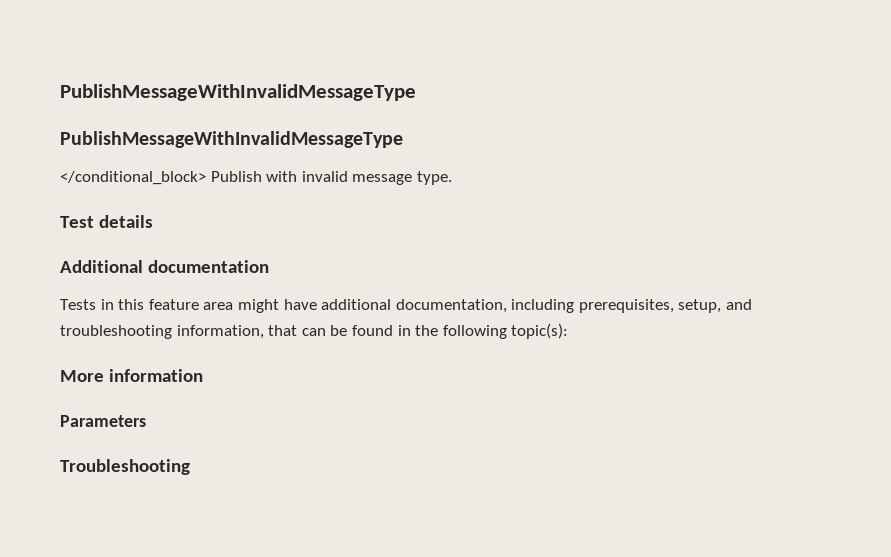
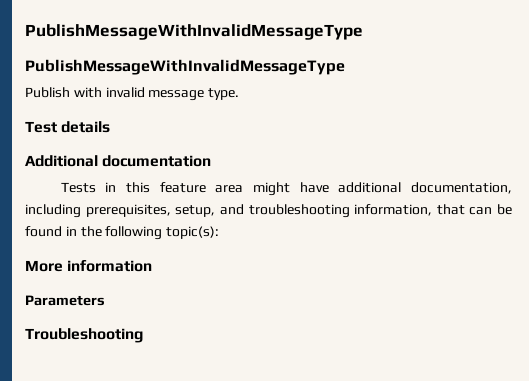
- </conditional_block> Publish with invalid message type.
+ Publish with invalid message type.

